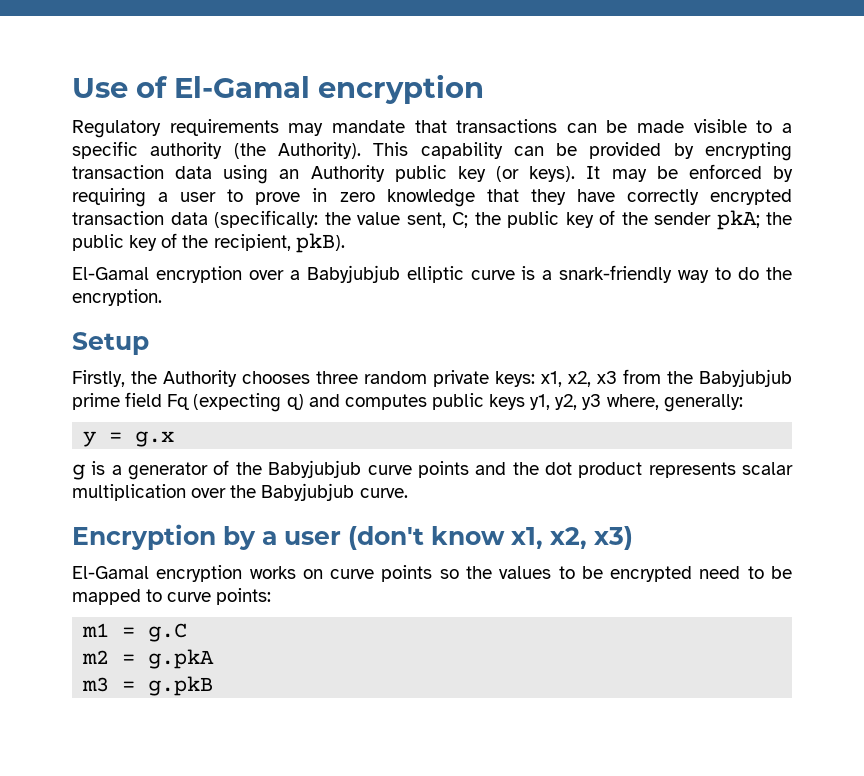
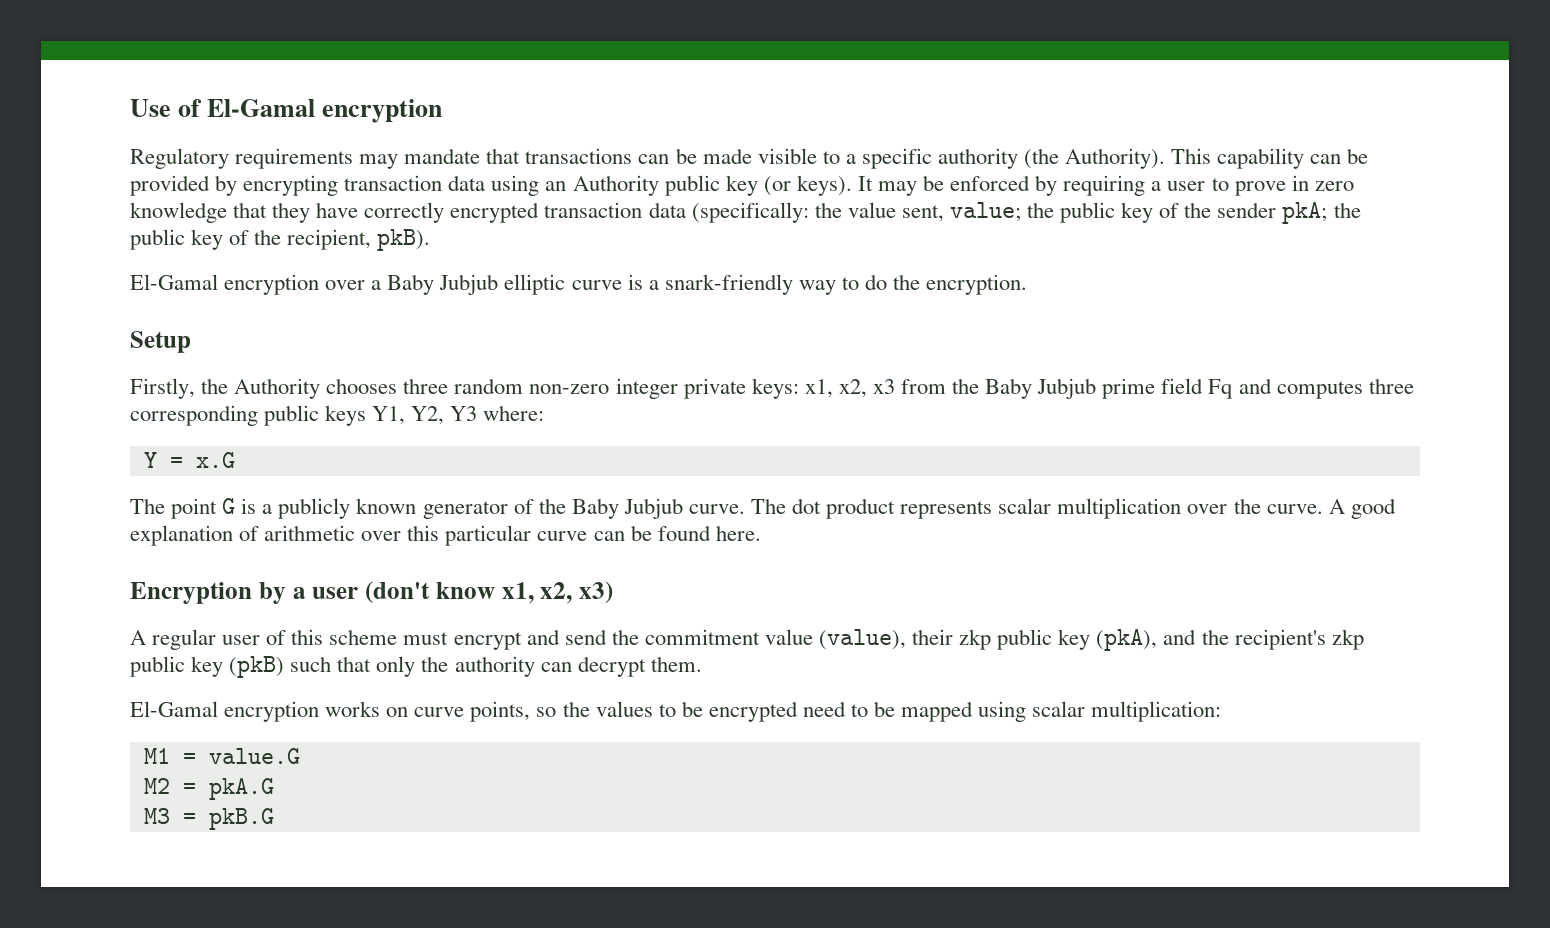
- It may be enforced by requiring a user to prove in zero knowledge that they have correctly encrypted transaction data (specifically: the value sent, C; the public key of the sender pkA; the public key of the recipient, pkB).
+ It may be enforced by requiring a user to prove in zero knowledge that they have correctly encrypted transaction data (specifically: the value sent, value; the public key of the sender pkA; the public key of the recipient, pkB).
- El-Gamal encryption over a Babyjubjub elliptic curve is a snark-friendly way to do the encryption.
+ El-Gamal encryption over a Baby Jubjub elliptic curve is a snark-friendly way to do the encryption.
- Firstly, the Authority chooses three random private keys: x1, x2, x3 from the Babyjubjub prime field Fq (expecting q) and computes public keys y1, y2, y3 where, generally:
- y = g.x
- g is a generator of the Babyjubjub curve points and the dot product represents scalar multiplication over the Babyjubjub curve.
+ Firstly, the Authority chooses three random non-zero integer private keys: x1, x2, x3 from the Baby Jubjub prime field Fq and computes three corresponding public keys Y1, Y2, Y3 where:
+ Y = x.G
+ The point G is a publicly known generator of the Baby Jubjub curve. The dot product represents scalar multiplication over the curve. A good explanation of arithmetic over this particular curve can be found here.
+ A regular user of this scheme must encrypt and send the commitment value (value), their zkp public key (pkA), and the recipient's zkp public key (pkB) such that only the authority can decrypt them.
- El-Gamal encryption works on curve points so the values to be encrypted need to be mapped to curve points:
- m1 = g.C
- m2 = g.pkA
- m3 = g.pkB
+ El-Gamal encryption works on curve points, so the values to be encrypted need to be mapped using scalar multiplication:
+ M1 = value.G
+ M2 = pkA.G
+ M3 = pkB.G

